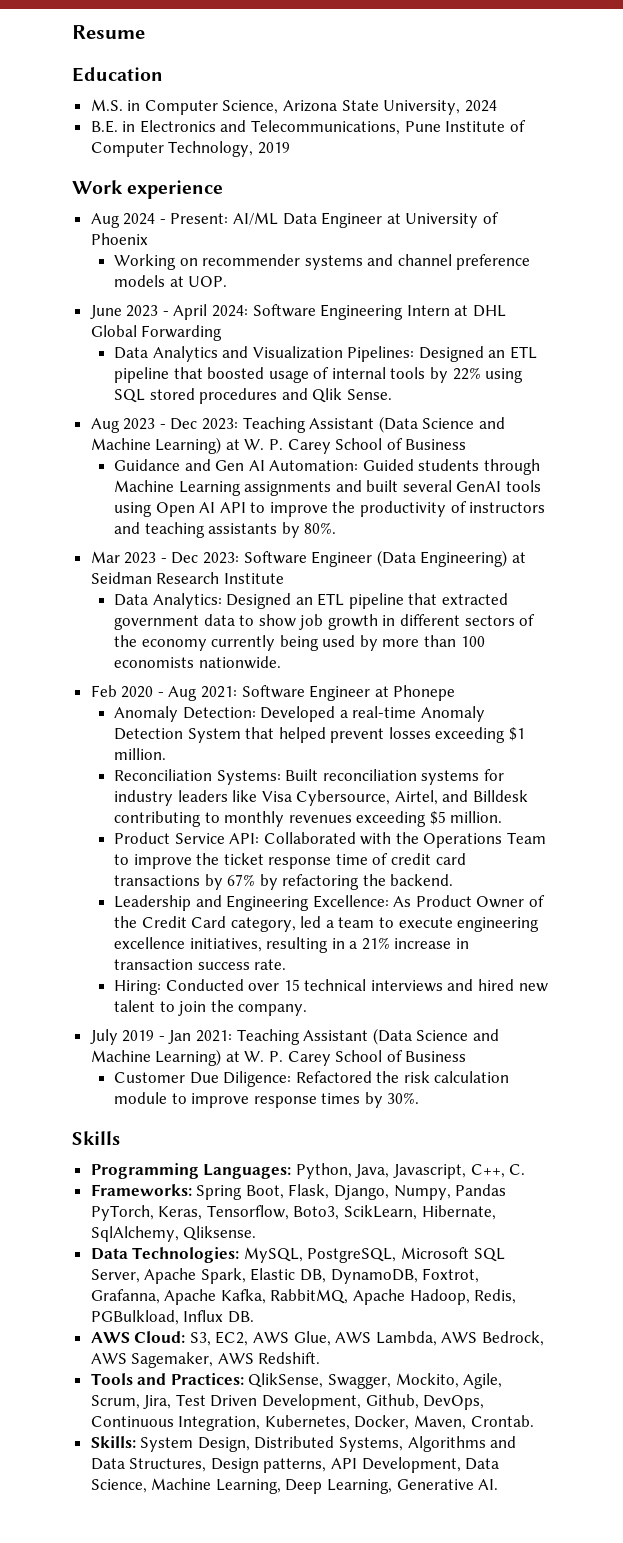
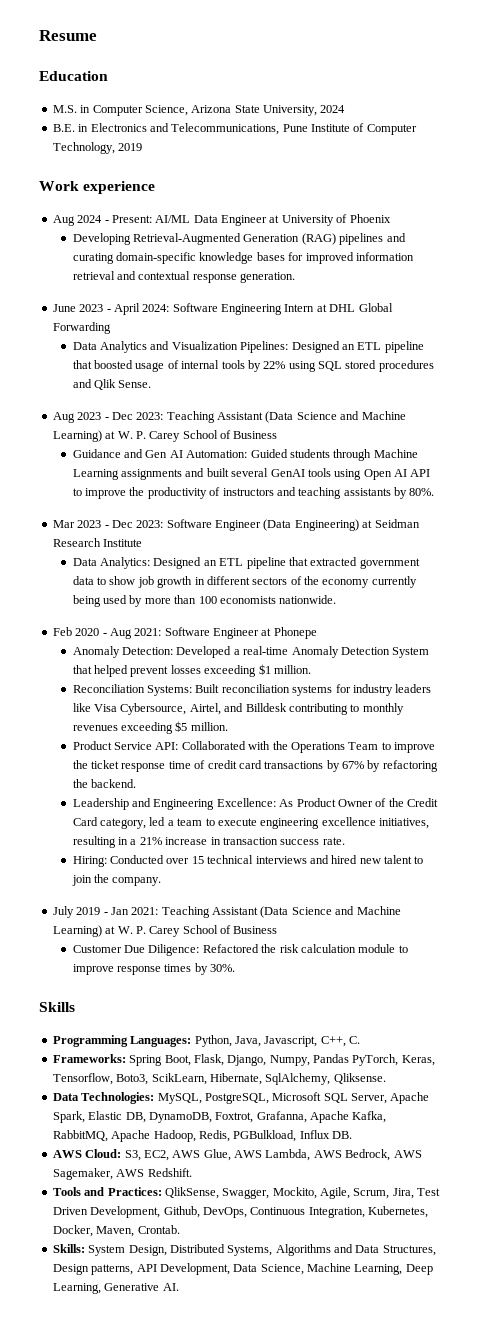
- Working on recommender systems and channel preference models at UOP.
+ Developing Retrieval-Augmented Generation (RAG) pipelines and curating domain-specific knowledge bases for improved information retrieval and contextual response generation.

